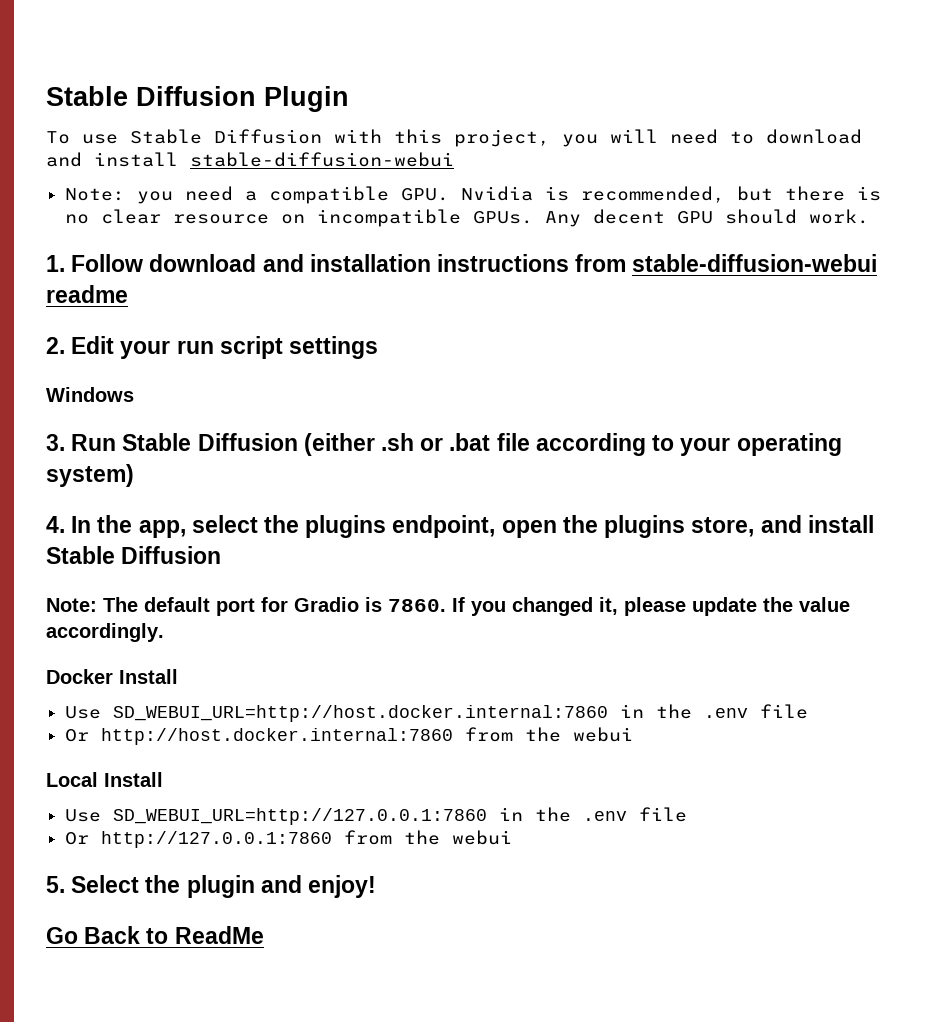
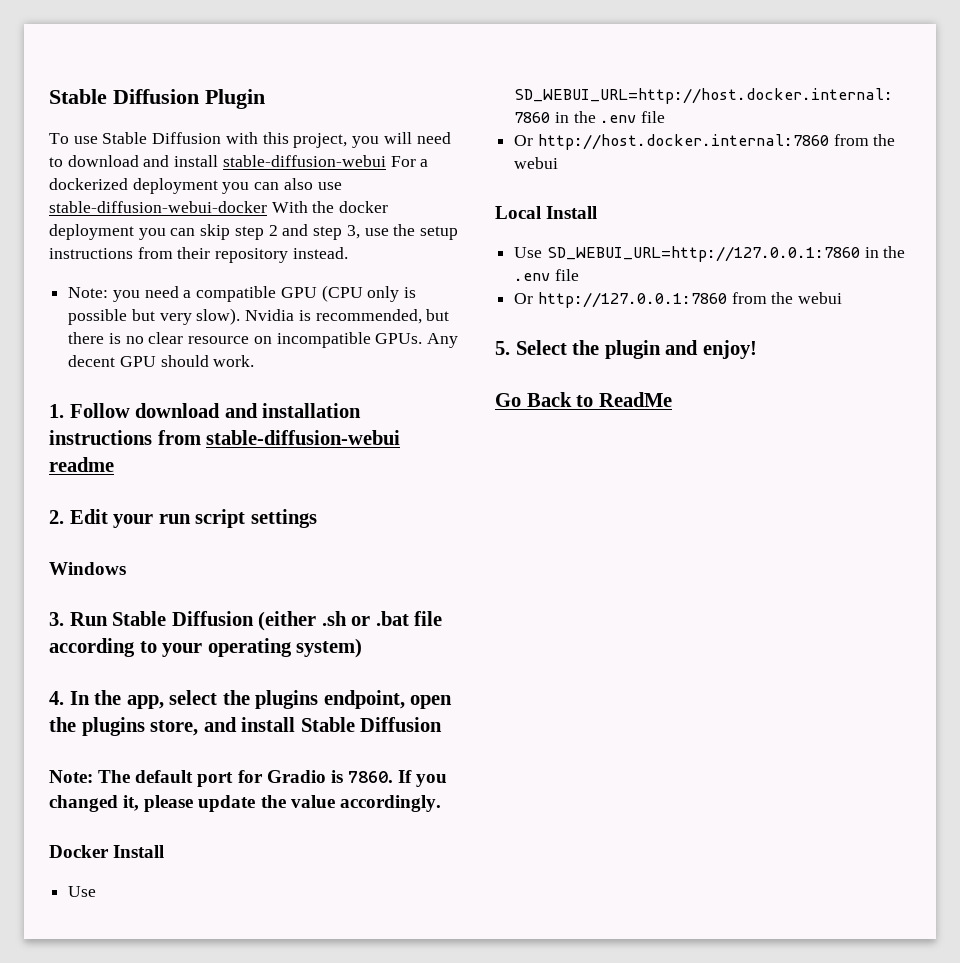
- To use Stable Diffusion with this project, you will need to download and install stable-diffusion-webui
+ To use Stable Diffusion with this project, you will need to download and install stable-diffusion-webui For a dockerized deployment you can also use stable-diffusion-webui-docker With the docker deployment you can skip step 2 and step 3, use the setup instructions from their repository instead.
- Note: you need a compatible GPU. Nvidia is recommended, but there is no clear resource on incompatible GPUs.
+ Note: you need a compatible GPU (CPU only is possible but very slow). Nvidia is recommended, but there is no clear resource on incompatible GPUs.

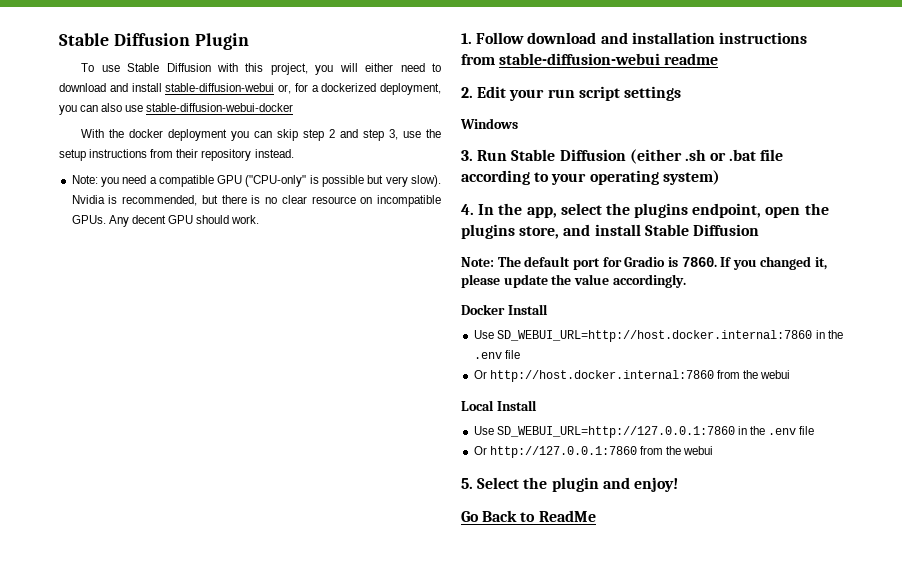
- To use Stable Diffusion with this project, you will need to download and install stable-diffusion-webui For a dockerized deployment you can also use stable-diffusion-webui-docker With the docker deployment you can skip step 2 and step 3, use the setup instructions from their repository instead.
+ To use Stable Diffusion with this project, you will either need to download and install stable-diffusion-webui or, for a dockerized deployment, you can also use stable-diffusion-webui-docker
+ With the docker deployment you can skip step 2 and step 3, use the setup instructions from their repository instead.
- Note: you need a compatible GPU (CPU only is possible but very slow).
+ Note: you need a compatible GPU ("CPU-only" is possible but very slow).

